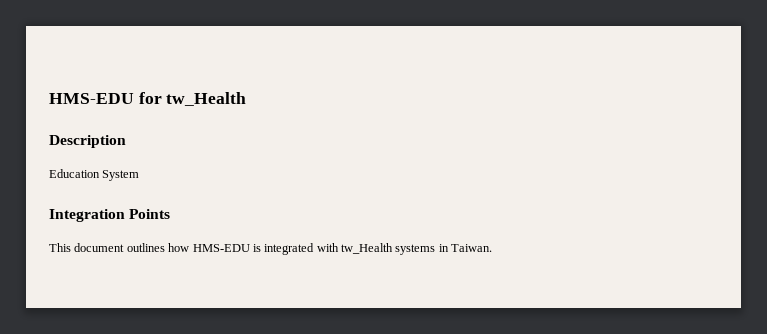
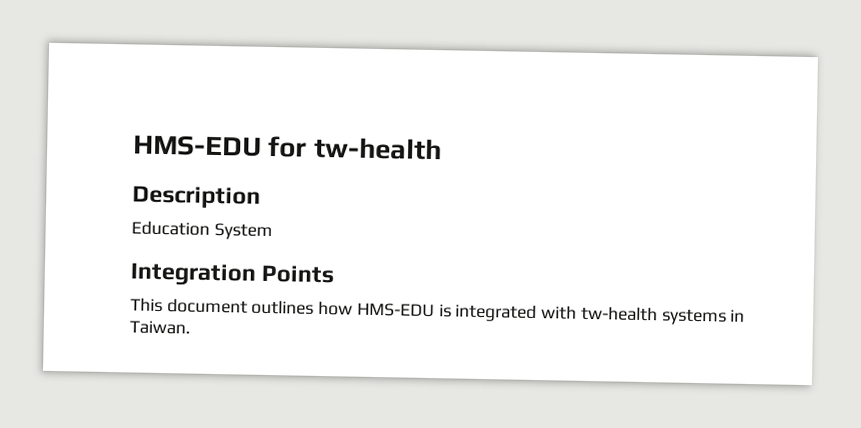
- HMS-EDU for tw_Health
+ HMS-EDU for tw-health
- This document outlines how HMS-EDU is integrated with tw_Health systems in Taiwan.
+ This document outlines how HMS-EDU is integrated with tw-health systems in Taiwan.

